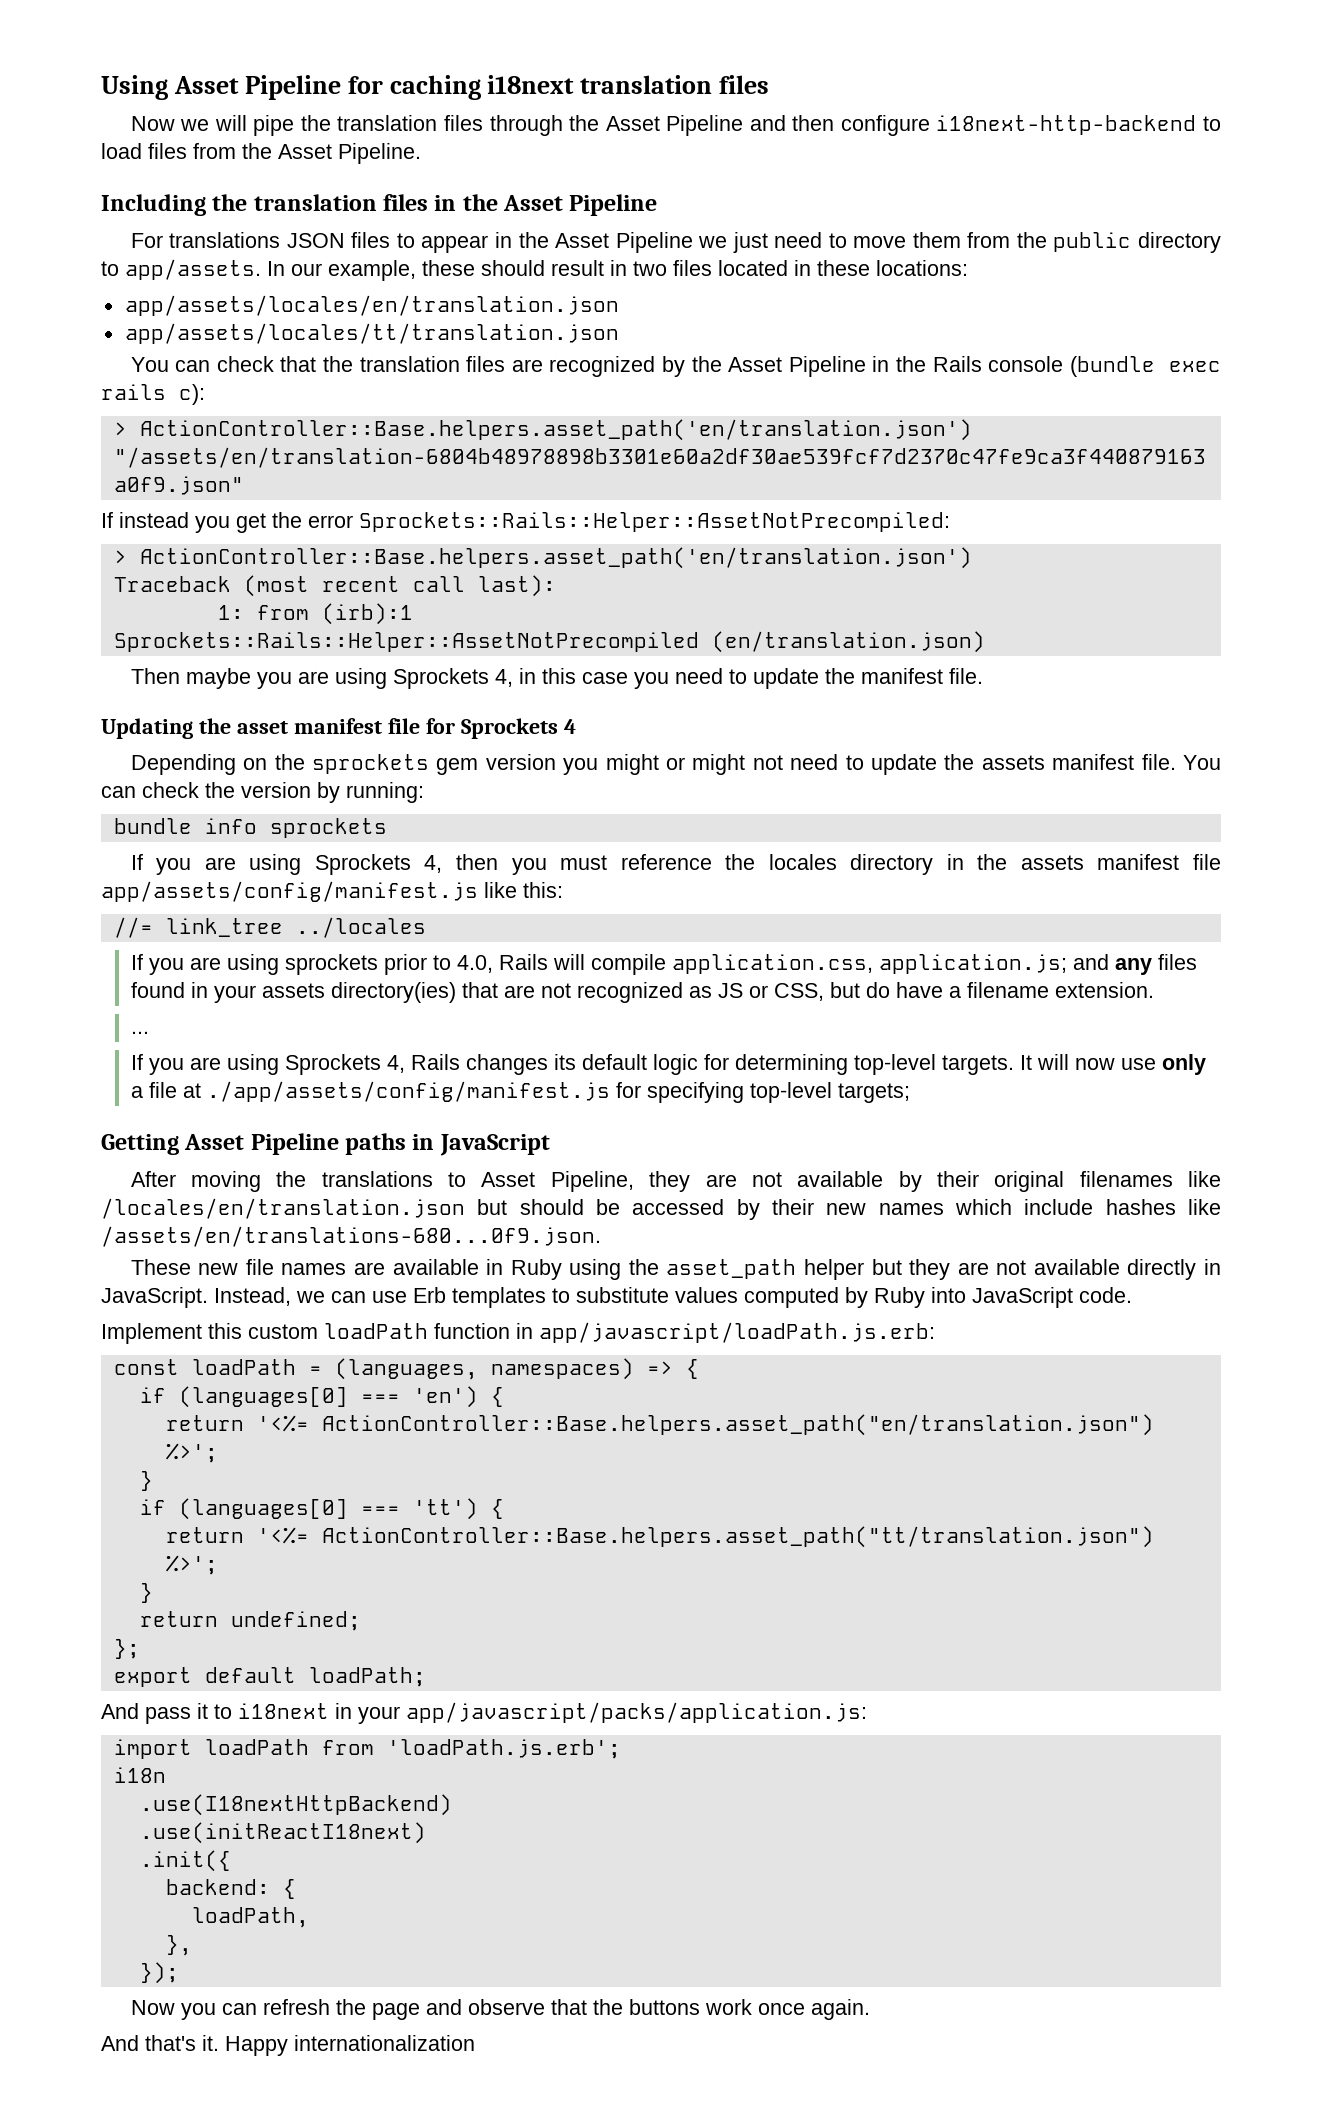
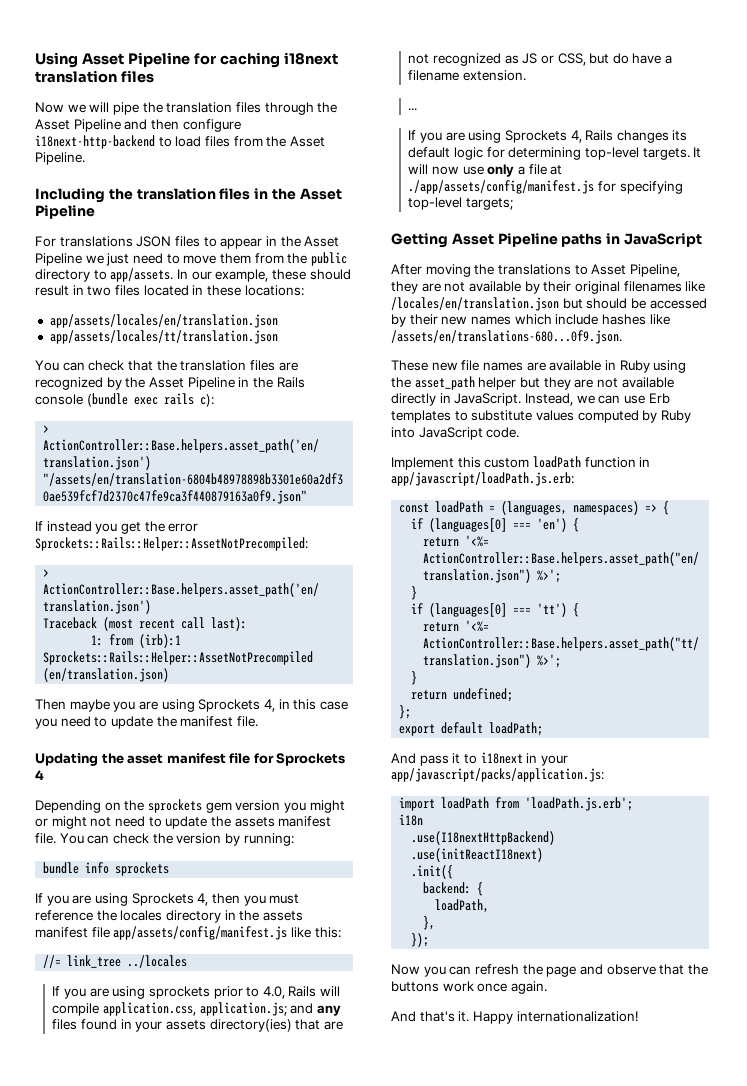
- Happy internationalization
+ Happy internationalization!

